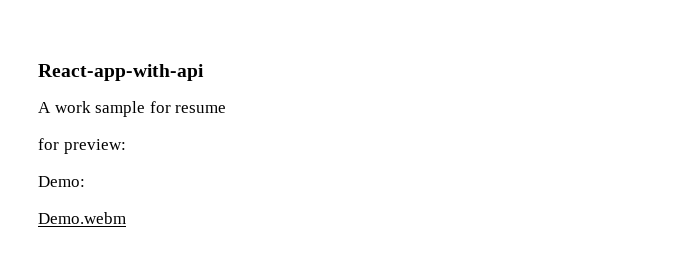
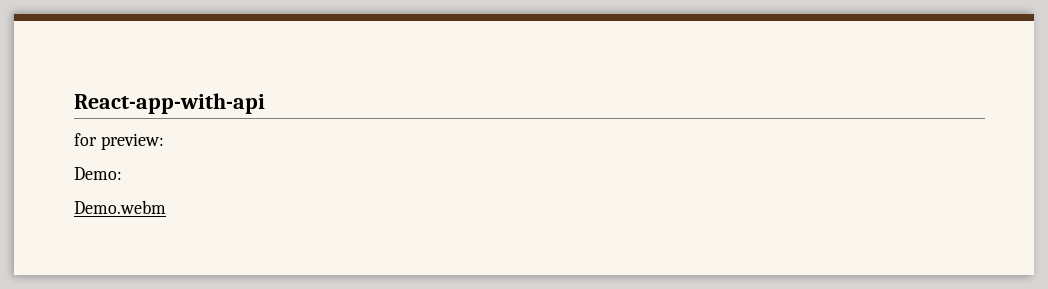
- A work sample for resume

